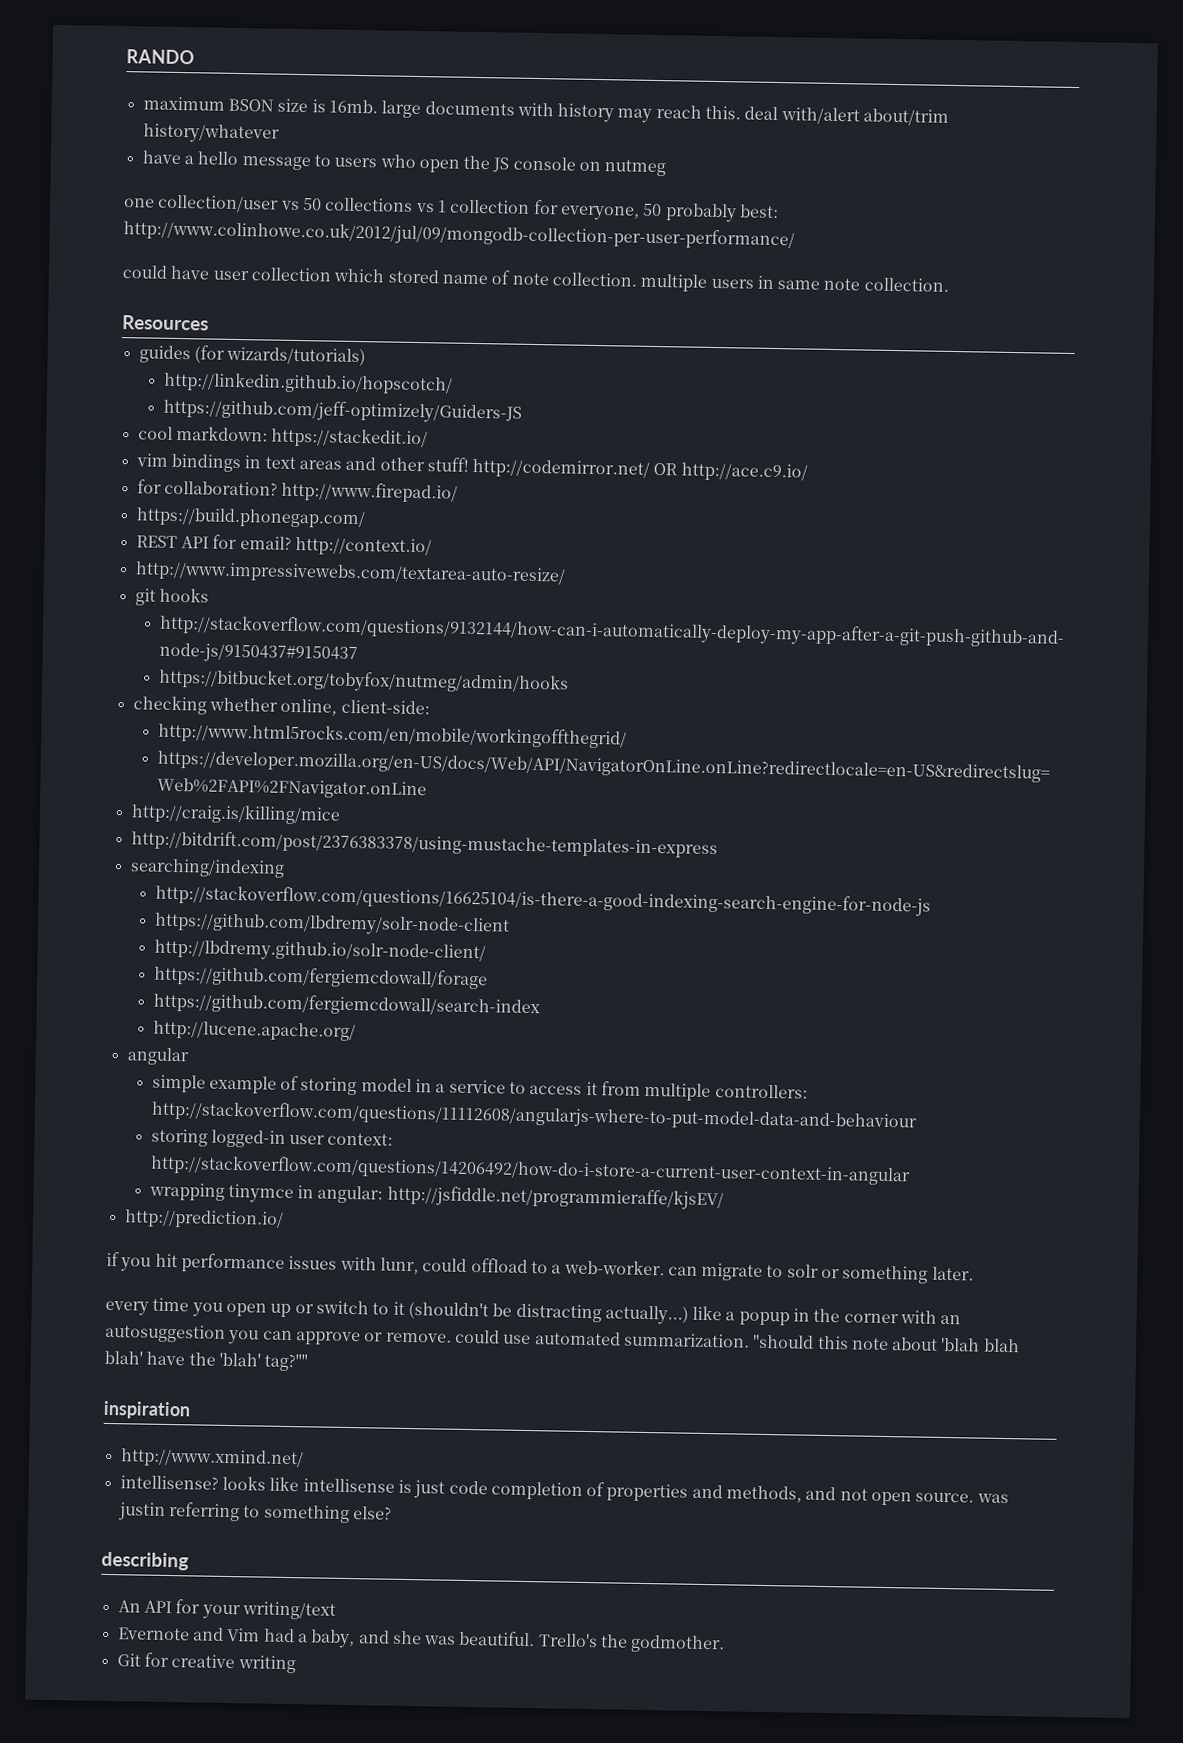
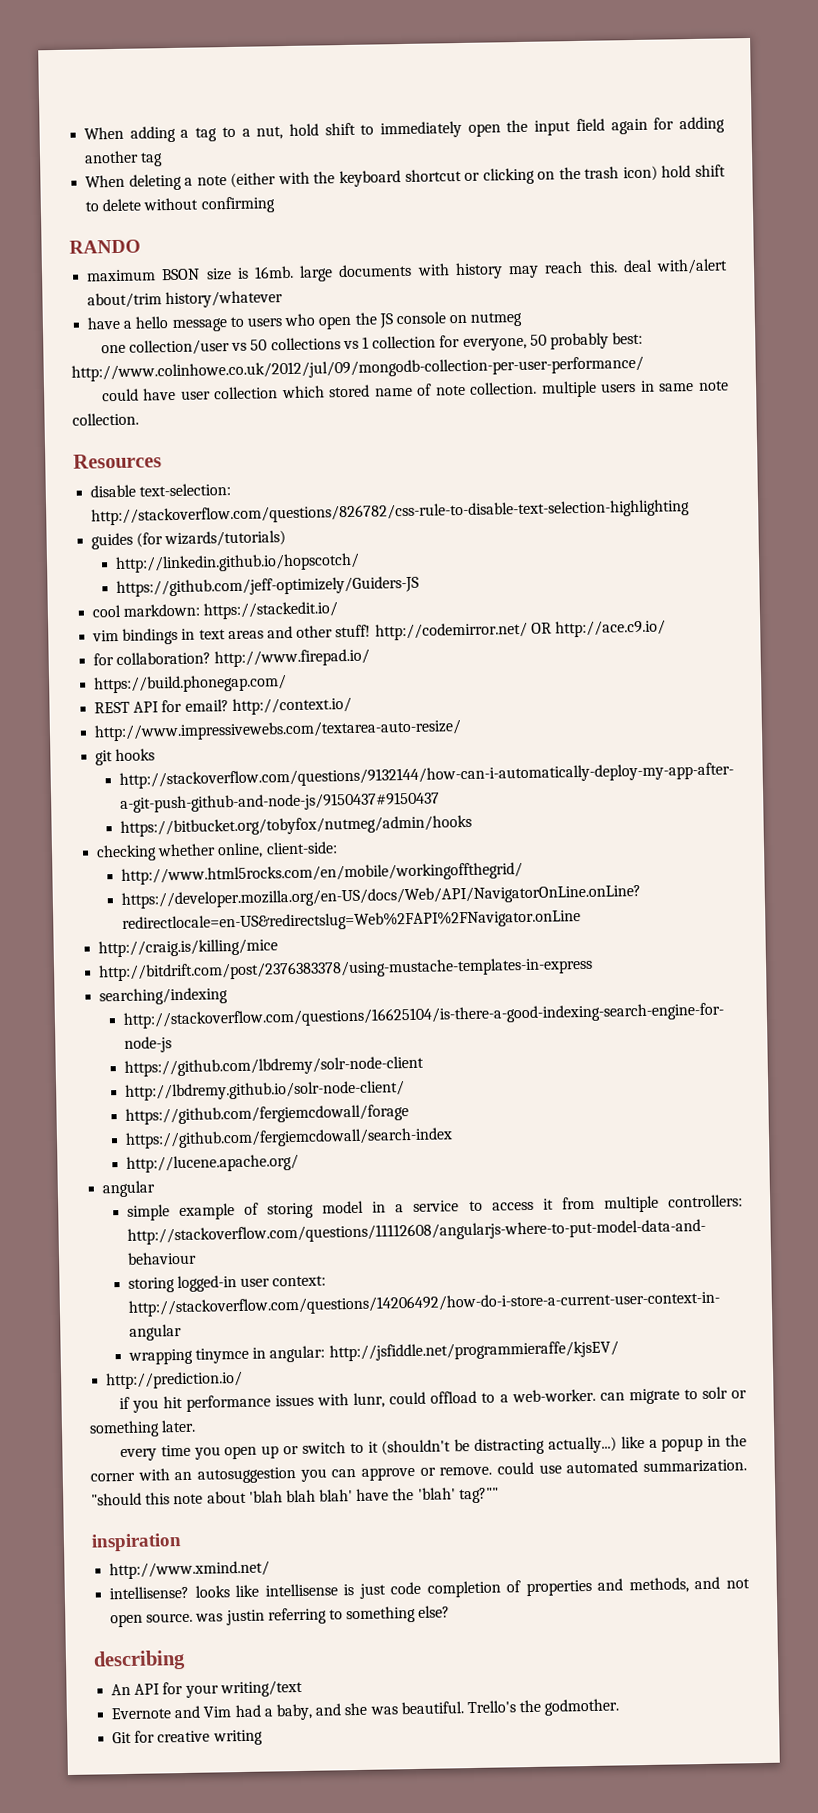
+ When adding a tag to a nut, hold shift to immediately open the input field again for adding another tag
+ When deleting a note (either with the keyboard shortcut or clicking on the trash icon) hold shift to delete without confirming
+ disable text-selection: http://stackoverflow.com/questions/826782/css-rule-to-disable-text-selection-highlighting

